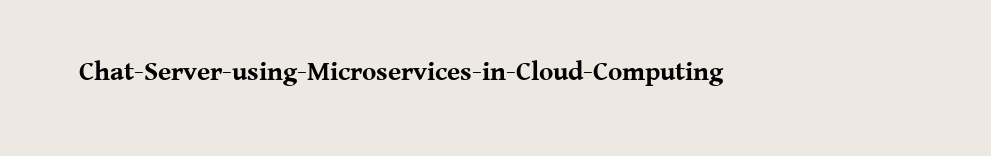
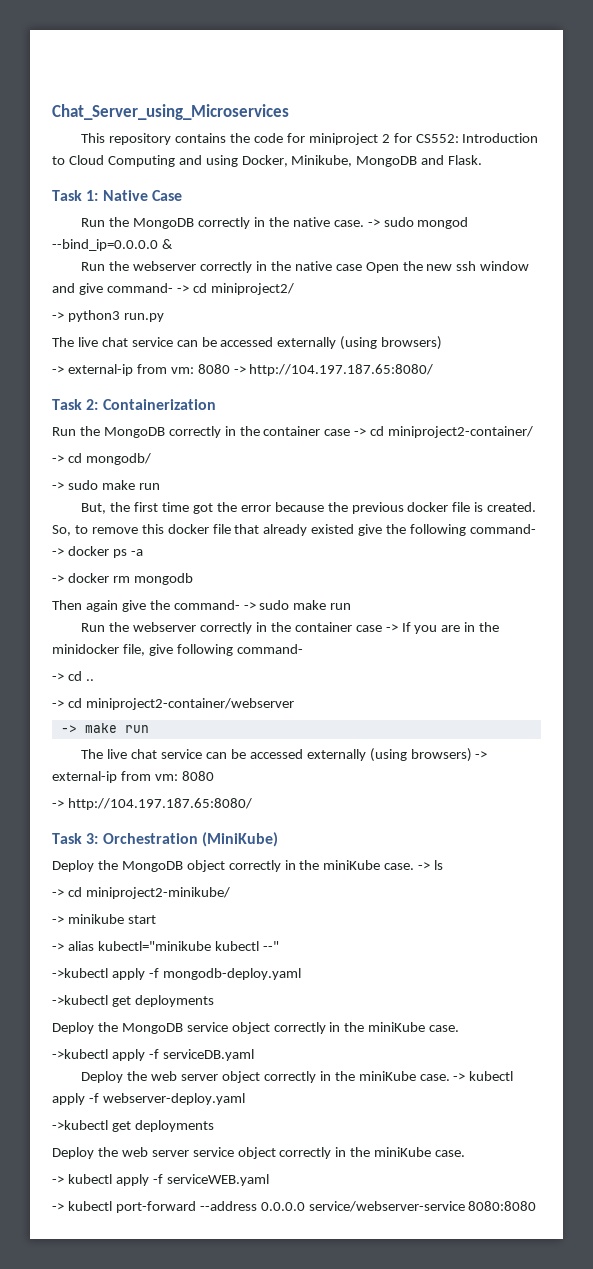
- Chat-Server-using-Microservices-in-Cloud-Computing
+ Chat_Server_using_Microservices
+ This repository contains the code for miniproject 2 for CS552: Introduction to Cloud Computing and using Docker, Minikube, MongoDB and Flask.
+ Task 1: Native Case
+ Run the MongoDB correctly in the native case. -> sudo mongod --bind_ip=0.0.0.0 &
+ Run the webserver correctly in the native case Open the new ssh window and give command- -> cd miniproject2/
+ -> python3 run.py
+ The live chat service can be accessed externally (using browsers)
+ -> external-ip from vm: 8080 -> http://104.197.187.65:8080/
+ Task 2: Containerization
+ Run the MongoDB correctly in the container case -> cd miniproject2-container/
+ -> cd mongodb/
+ -> sudo make run
+ But, the first time got the error because the previous docker file is created. So, to remove this docker file that already existed give the following command- -> docker ps -a
+ -> docker rm mongodb
+ Then again give the command- -> sudo make run
+ Run the webserver correctly in the container case -> If you are in the minidocker file, give following command-
+ -> cd ..
+ -> cd miniproject2-container/webserver
+ -> make run
+ The live chat service can be accessed externally (using browsers) -> external-ip from vm: 8080
+ -> http://104.197.187.65:8080/
+ Task 3: Orchestration (MiniKube)
+ Deploy the MongoDB object correctly in the miniKube case. -> ls
+ -> cd miniproject2-minikube/
+ -> minikube start
+ -> alias kubectl="minikube kubectl --"
+ ->kubectl apply -f mongodb-deploy.yaml
+ ->kubectl get deployments
+ Deploy the MongoDB service object correctly in the miniKube case.
+ ->kubectl apply -f serviceDB.yaml
+ Deploy the web server object correctly in the miniKube case. -> kubectl apply -f webserver-deploy.yaml
+ ->kubectl get deployments
+ Deploy the web server service object correctly in the miniKube case.
+ -> kubectl apply -f serviceWEB.yaml
+ -> kubectl port-forward --address 0.0.0.0 service/webserver-service 8080:8080

